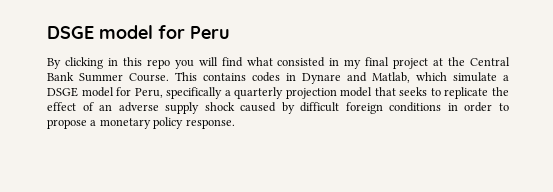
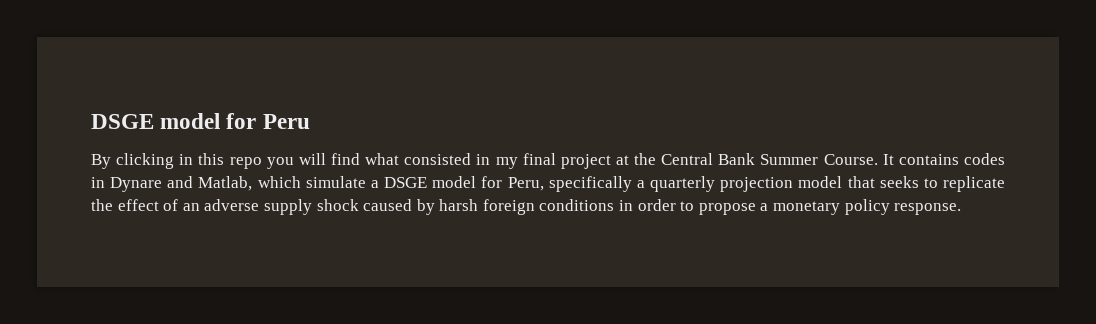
- This contains codes in Dynare and Matlab, which simulate a DSGE model for Peru, specifically a quarterly projection model that seeks to replicate the effect of an adverse supply shock caused by difficult foreign conditions in order to propose a monetary policy response.
+ It contains codes in Dynare and Matlab, which simulate a DSGE model for Peru, specifically a quarterly projection model that seeks to replicate the effect of an adverse supply shock caused by harsh foreign conditions in order to propose a monetary policy response.

